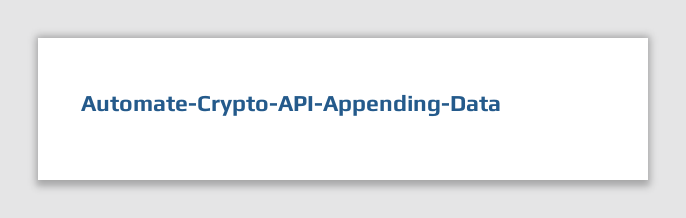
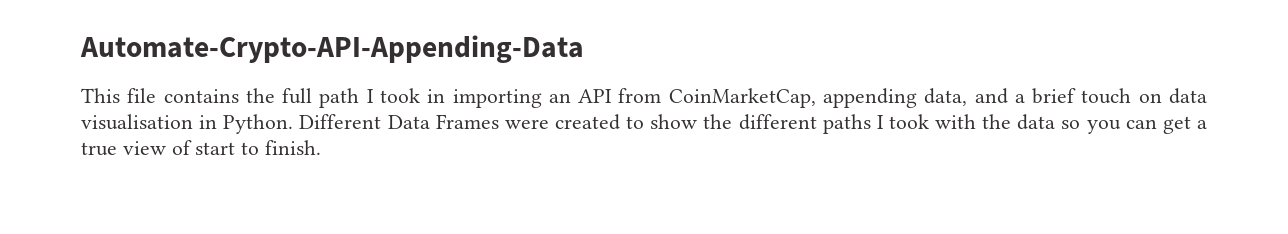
+ This file contains the full path I took in importing an API from CoinMarketCap, appending data, and a brief touch on data visualisation in Python. Different Data Frames were created to show the different paths I took with the data so you can get a true view of start to finish.

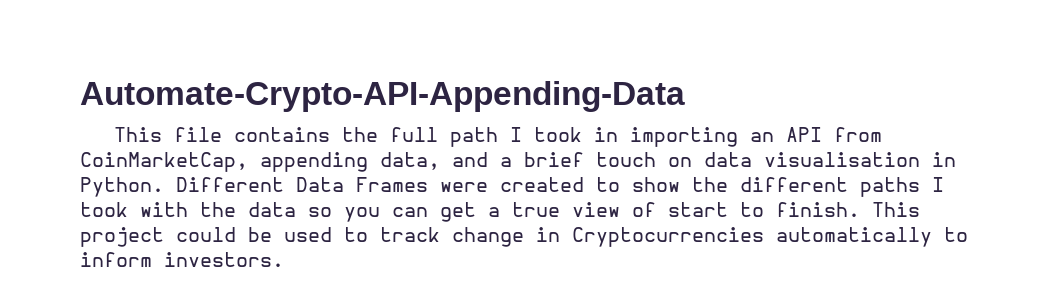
+ This project could be used to track change in Cryptocurrencies automatically to inform investors.

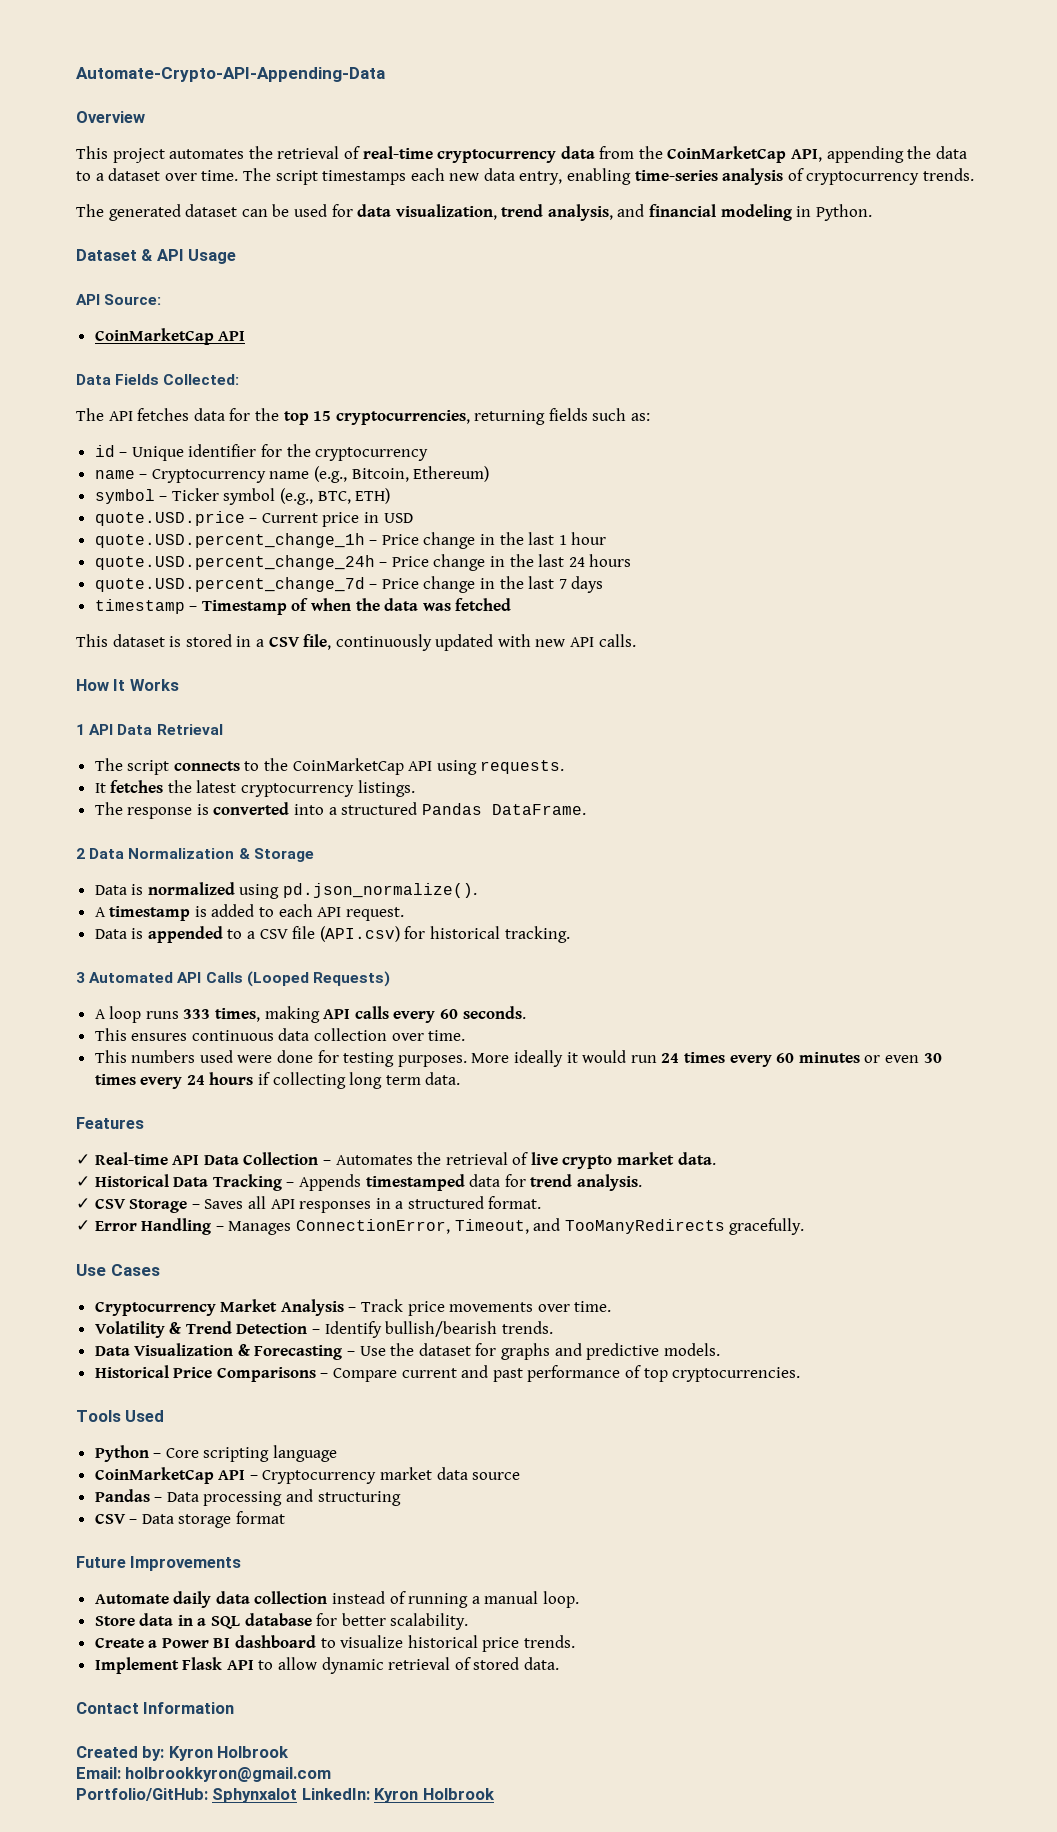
- This file contains the full path I took in importing an API from CoinMarketCap, appending data, and a brief touch on data visualisation in Python. Different Data Frames were created to show the different paths I took with the data so you can get a true view of start to finish. This project could be used to track change in Cryptocurrencies automatically to inform investors.
+ Overview
+ This project automates the retrieval of real-time cryptocurrency data from the CoinMarketCap API, appending the data to a dataset over time. The script timestamps each new data entry, enabling time-series analysis of cryptocurrency trends.
+ The generated dataset can be used for data visualization, trend analysis, and financial modeling in Python.
+ Dataset & API Usage
+ API Source:
+ CoinMarketCap API
+ Data Fields Collected:
+ The API fetches data for the top 15 cryptocurrencies, returning fields such as:
+ id – Unique identifier for the cryptocurrency
+ name – Cryptocurrency name (e.g., Bitcoin, Ethereum)
+ symbol – Ticker symbol (e.g., BTC, ETH)
+ quote.USD.price – Current price in USD
+ quote.USD.percent_change_1h – Price change in the last 1 hour
+ quote.USD.percent_change_24h – Price change in the last 24 hours
+ quote.USD.percent_change_7d – Price change in the last 7 days
+ timestamp – Timestamp of when the data was fetched
+ This dataset is stored in a CSV file, continuously updated with new API calls.
+ How It Works
+ 1 API Data Retrieval
+ The script connects to the CoinMarketCap API using requests.
+ It fetches the latest cryptocurrency listings.
+ The response is converted into a structured Pandas DataFrame.
+ 2 Data Normalization & Storage
+ Data is normalized using pd.json_normalize().
+ A timestamp is added to each API request.
+ Data is appended to a CSV file (API.csv) for historical tracking.
+ 3 Automated API Calls (Looped Requests)
+ A loop runs 333 times, making API calls every 60 seconds.
+ This ensures continuous data collection over time.
+ This numbers used were done for testing purposes. More ideally it would run 24 times every 60 minutes or even 30 times every 24 hours if collecting long term data.
+ Features
+ ✓ Real-time API Data Collection – Automates the retrieval of live crypto market data.
+ ✓ Historical Data Tracking – Appends timestamped data for trend analysis.
+ ✓ CSV Storage – Saves all API responses in a structured format.
+ ✓ Error Handling – Manages ConnectionError, Timeout, and TooManyRedirects gracefully.
+ Use Cases
+ Cryptocurrency Market Analysis – Track price movements over time.
+ Volatility & Trend Detection – Identify bullish/bearish trends.
+ Data Visualization & Forecasting – Use the dataset for graphs and predictive models.
+ Historical Price Comparisons – Compare current and past performance of top cryptocurrencies.
+ Tools Used
+ Python – Core scripting language
+ CoinMarketCap API – Cryptocurrency market data source
+ Pandas – Data processing and structuring
+ CSV – Data storage format
+ Future Improvements
+ Automate daily data collection instead of running a manual loop.
+ Store data in a SQL database for better scalability.
+ Create a Power BI dashboard to visualize historical price trends.
+ Implement Flask API to allow dynamic retrieval of stored data.
+ Contact Information
+ Created by: Kyron Holbrook
+ Email: holbrookkyron@gmail.com
+ Portfolio/GitHub: Sphynxalot LinkedIn: Kyron Holbrook

